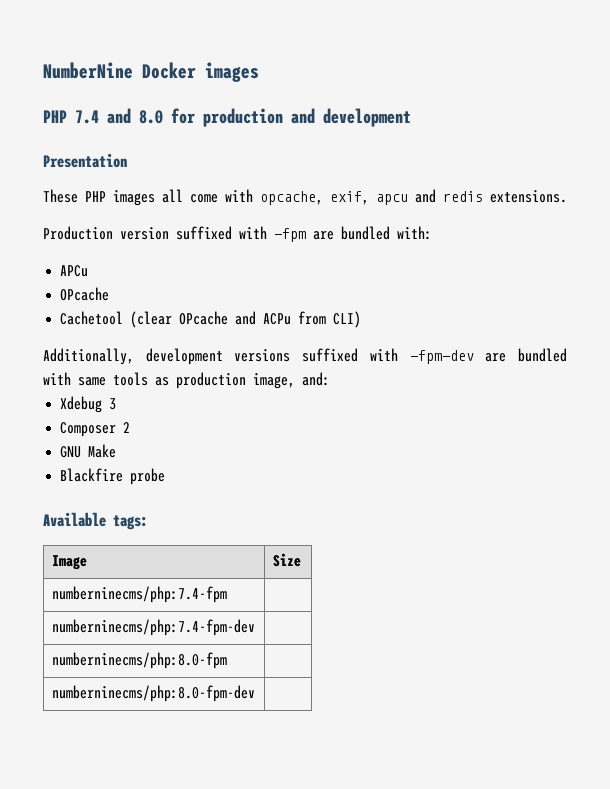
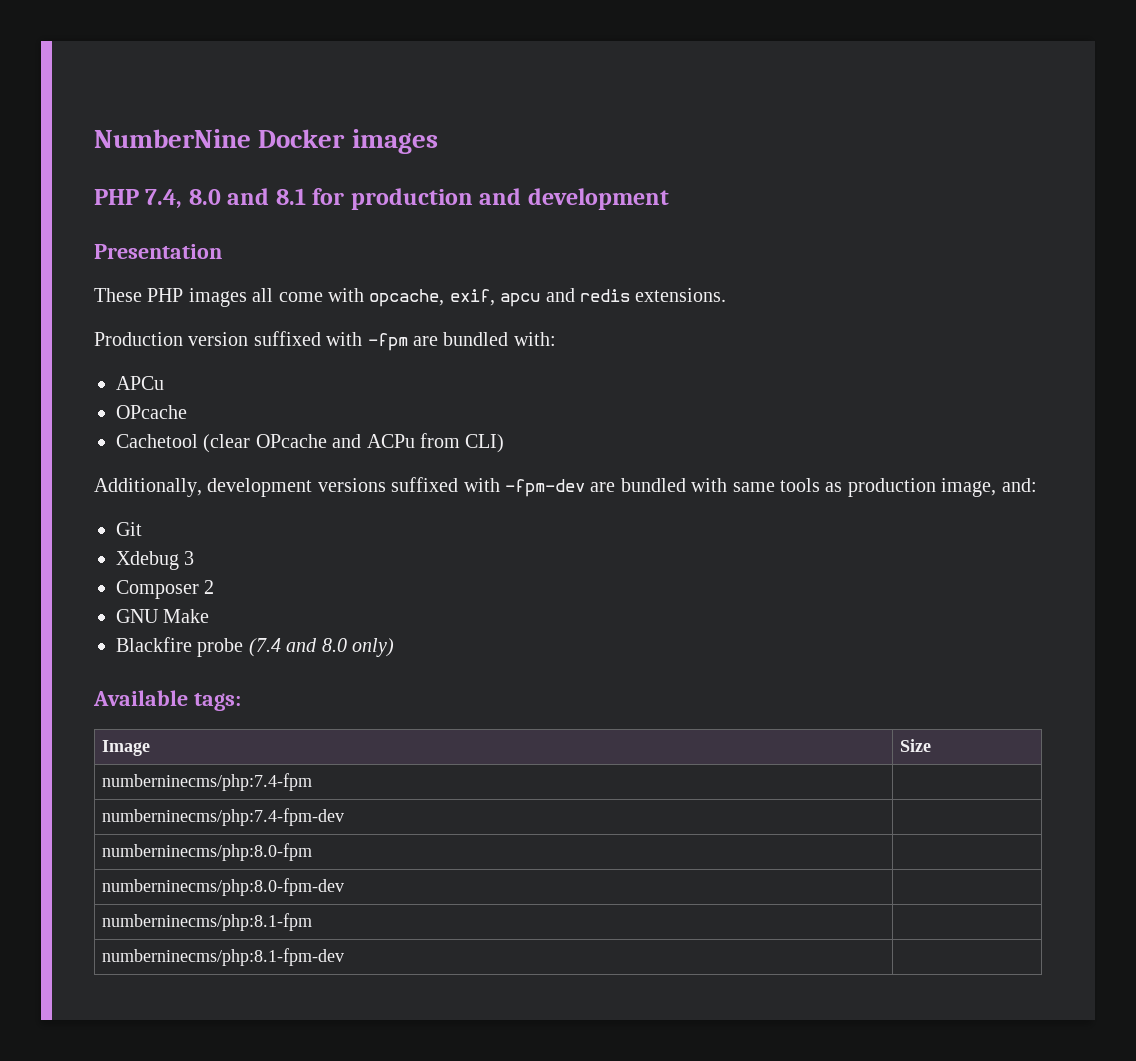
- PHP 7.4 and 8.0 for production and development
+ PHP 7.4, 8.0 and 8.1 for production and development
+ Git
- Blackfire probe
+ Blackfire probe (7.4 and 8.0 only)
+ numberninecms/php:8.1-fpm |
+ numberninecms/php:8.1-fpm-dev |

